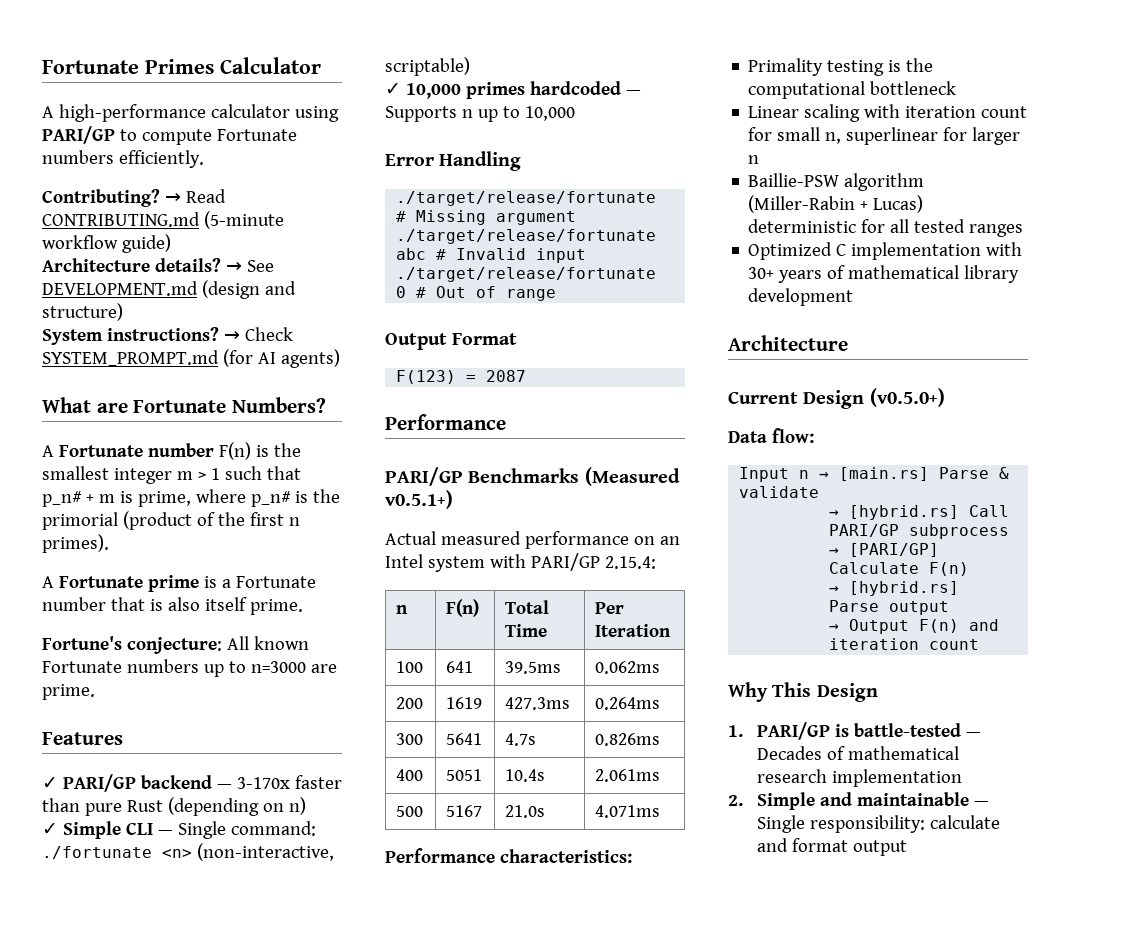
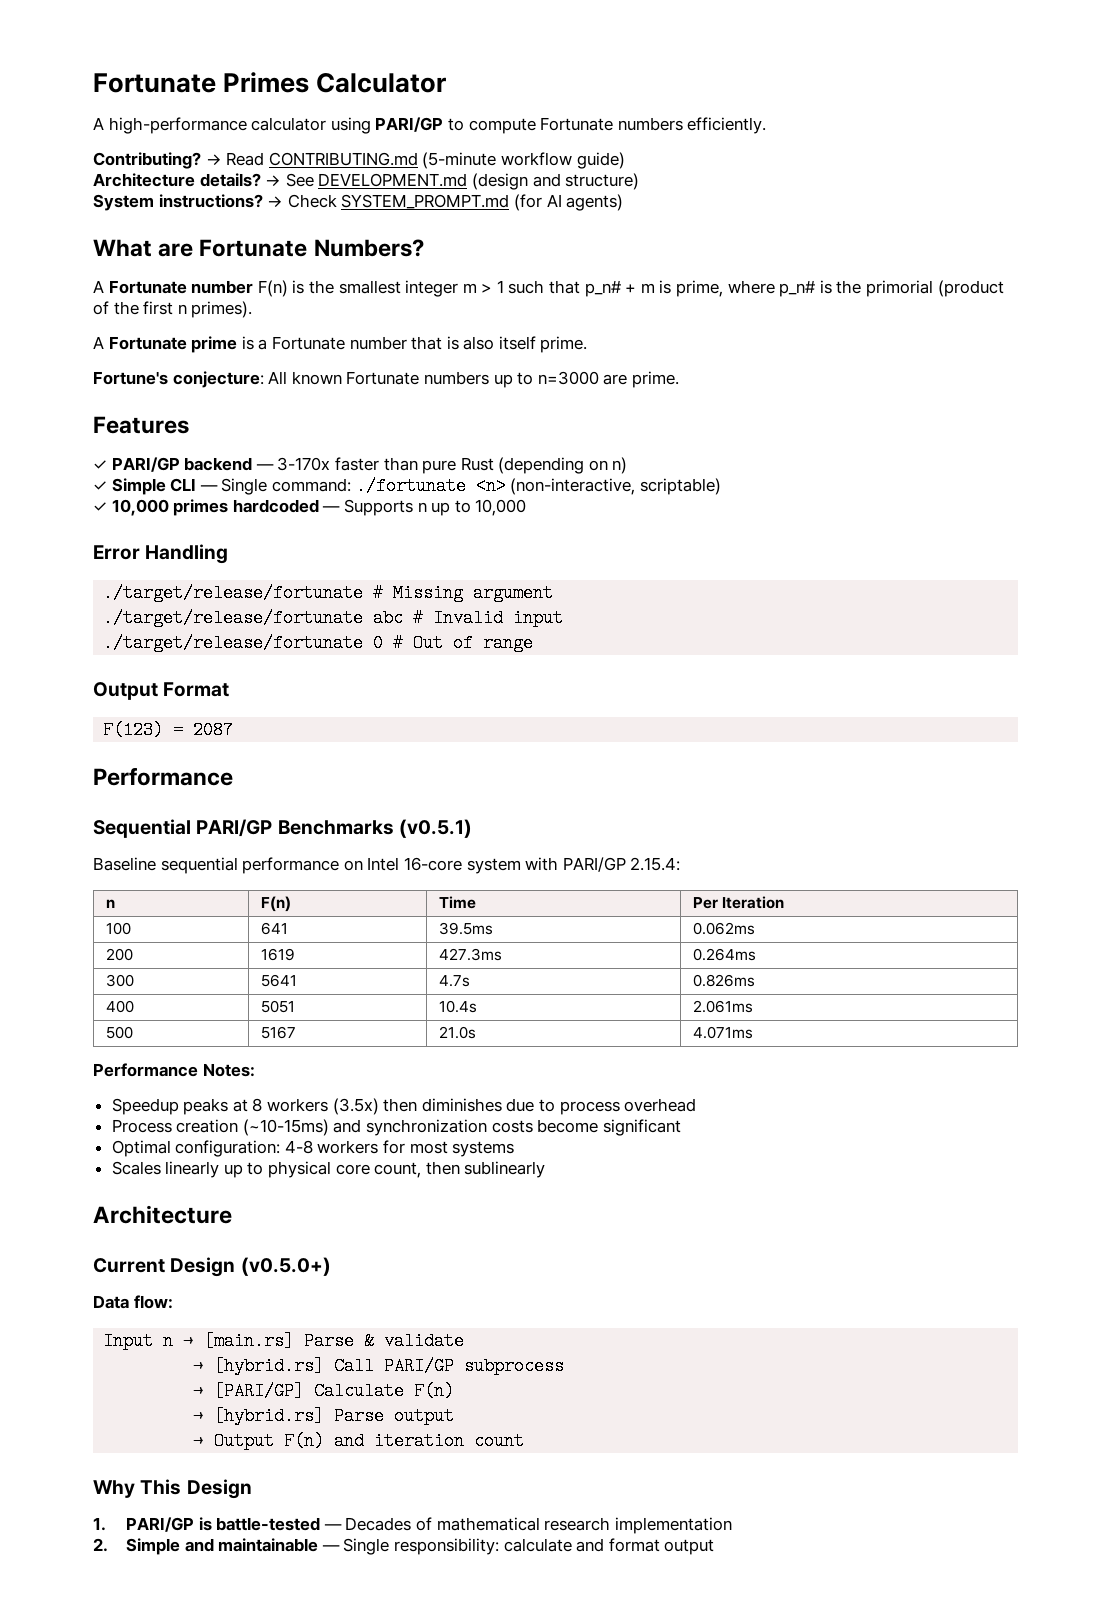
- PARI/GP Benchmarks (Measured v0.5.1+)
- Actual measured performance on an Intel system with PARI/GP 2.15.4:
+ Sequential PARI/GP Benchmarks (v0.5.1)
+ Baseline sequential performance on Intel 16-core system with PARI/GP 2.15.4:
- n | F(n) | Total Time | Per Iteration
+ n | F(n) | Time | Per Iteration
- Performance characteristics:
- Primality testing is the computational bottleneck
- Linear scaling with iteration count for small n, superlinear for larger n
- Baillie-PSW algorithm (Miller-Rabin + Lucas) deterministic for all tested ranges
- Optimized C implementation with 30+ years of mathematical library development
+ Performance Notes:
+ Speedup peaks at 8 workers (3.5x) then diminishes due to process overhead
+ Process creation (~10-15ms) and synchronization costs become significant
+ Optimal configuration: 4-8 workers for most systems
+ Scales linearly up to physical core count, then sublinearly

